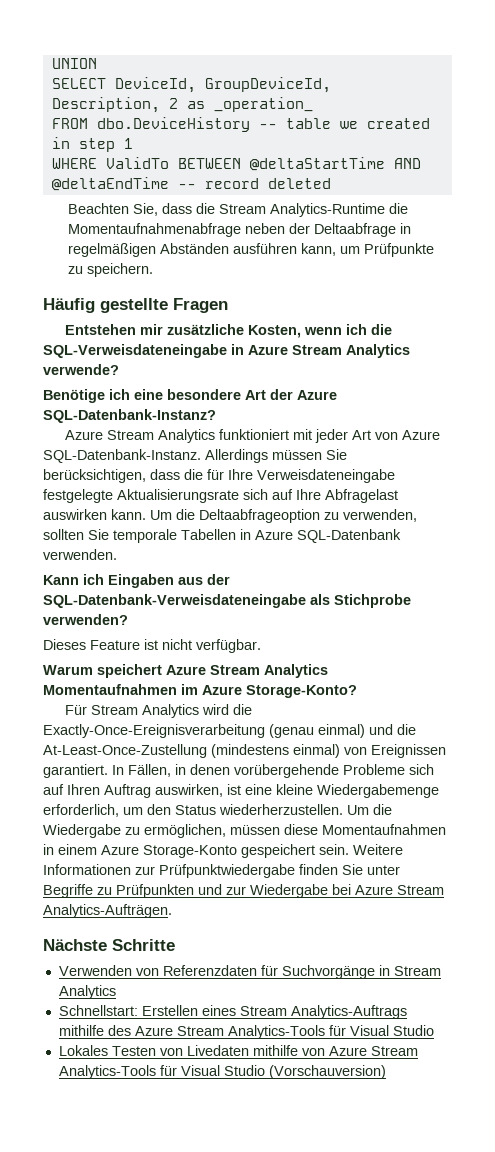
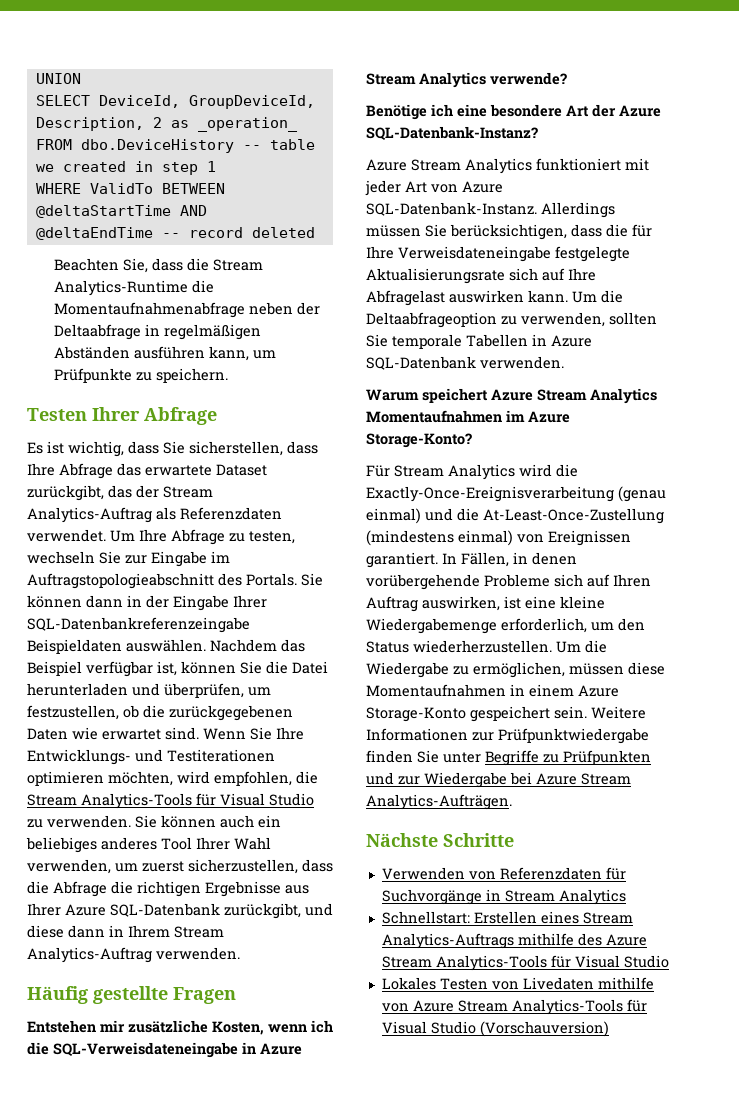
+ Testen Ihrer Abfrage
+ Es ist wichtig, dass Sie sicherstellen, dass Ihre Abfrage das erwartete Dataset zurückgibt, das der Stream Analytics-Auftrag als Referenzdaten verwendet. Um Ihre Abfrage zu testen, wechseln Sie zur Eingabe im Auftragstopologieabschnitt des Portals. Sie können dann in der Eingabe Ihrer SQL-Datenbankreferenzeingabe Beispieldaten auswählen. Nachdem das Beispiel verfügbar ist, können Sie die Datei herunterladen und überprüfen, um festzustellen, ob die zurückgegebenen Daten wie erwartet sind. Wenn Sie Ihre Entwicklungs- und Testiterationen optimieren möchten, wird empfohlen, die Stream Analytics-Tools für Visual Studio zu verwenden. Sie können auch ein beliebiges anderes Tool Ihrer Wahl verwenden, um zuerst sicherzustellen, dass die Abfrage die richtigen Ergebnisse aus Ihrer Azure SQL-Datenbank zurückgibt, und diese dann in Ihrem Stream Analytics-Auftrag verwenden.
- Kann ich Eingaben aus der SQL-Datenbank-Verweisdateneingabe als Stichprobe verwenden?
- Dieses Feature ist nicht verfügbar.

